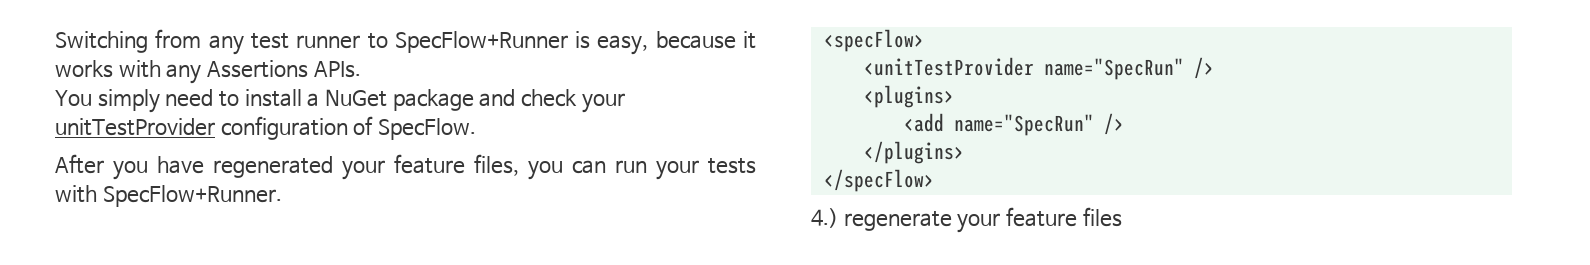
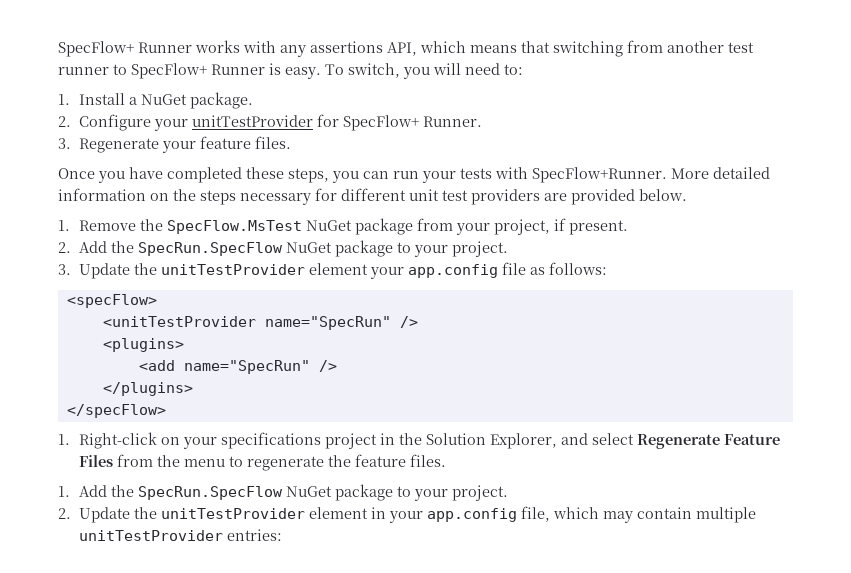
- Switching from any test runner to SpecFlow+Runner is easy, because it works with any Assertions APIs.
- You simply need to install a NuGet package and check your unitTestProvider configuration of SpecFlow.
- After you have regenerated your feature files, you can run your tests with SpecFlow+Runner.
+ SpecFlow+ Runner works with any assertions API, which means that switching from another test runner to SpecFlow+ Runner is easy. To switch, you will need to:
+ 1. Install a NuGet package.
+ 2. Configure your unitTestProvider for SpecFlow+ Runner.
+ 3. Regenerate your feature files.
+ Once you have completed these steps, you can run your tests with SpecFlow+Runner. More detailed information on the steps necessary for different unit test providers are provided below.
+ 1. Remove the SpecFlow.MsTest NuGet package from your project, if present.
+ 2. Add the SpecRun.SpecFlow NuGet package to your project.
+ 3. Update the unitTestProvider element your app.config file as follows:
- 4.) regenerate your feature files
+ 1. Right-click on your specifications project in the Solution Explorer, and select Regenerate Feature Files from the menu to regenerate the feature files.
+ 1. Add the SpecRun.SpecFlow NuGet package to your project.
+ 2. Update the unitTestProvider element in your app.config file, which may contain multiple unitTestProvider entries:

